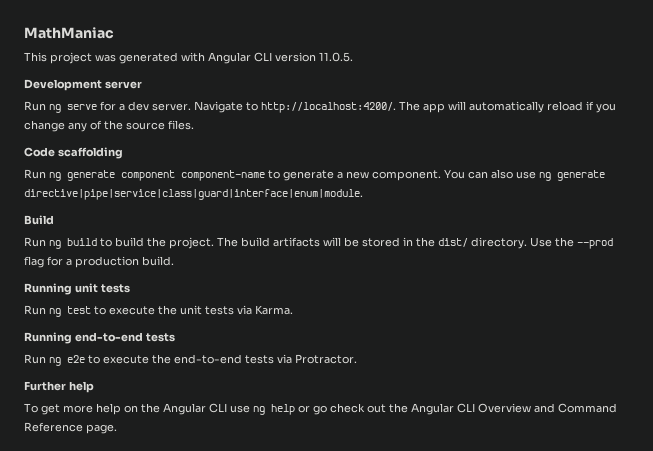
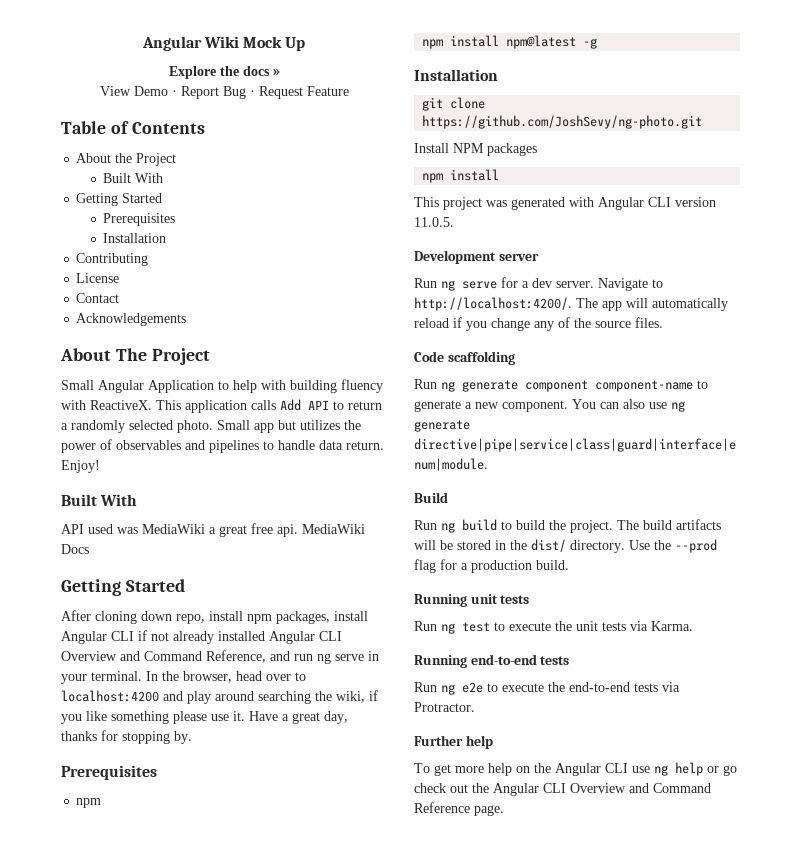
- MathManiac
+ Angular Wiki Mock Up
+ Explore the docs »
+ View Demo · Report Bug · Request Feature
+ Table of Contents
+ About the Project
+ Built With
+ Getting Started
+ Prerequisites
+ Installation
+ Contributing
+ License
+ Contact
+ Acknowledgements
+ About The Project
+ Small Angular Application to help with building fluency with ReactiveX. This application calls Add API to return a randomly selected photo. Small app but utilizes the power of observables and pipelines to handle data return. Enjoy!
+ Built With
+ API used was MediaWiki a great free api. MediaWiki Docs
+ Getting Started
+ After cloning down repo, install npm packages, install Angular CLI if not already installed Angular CLI Overview and Command Reference, and run ng serve in your terminal. In the browser, head over to localhost:4200 and play around searching the wiki, if you like something please use it. Have a great day, thanks for stopping by.
+ Prerequisites
+ npm
+ npm install npm@latest -g
+ Installation
+ git clone https://github.com/JoshSevy/ng-photo.git
+ Install NPM packages
+ npm install

